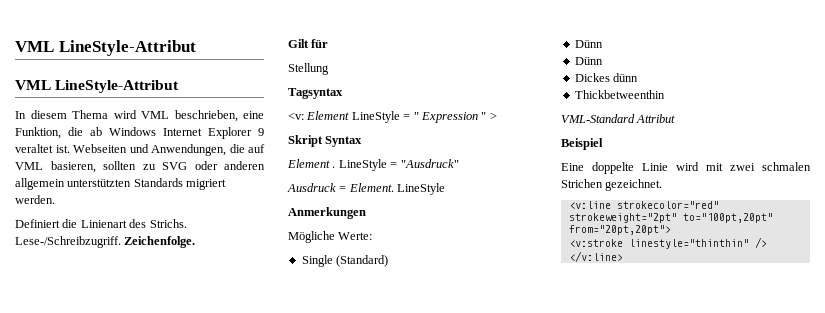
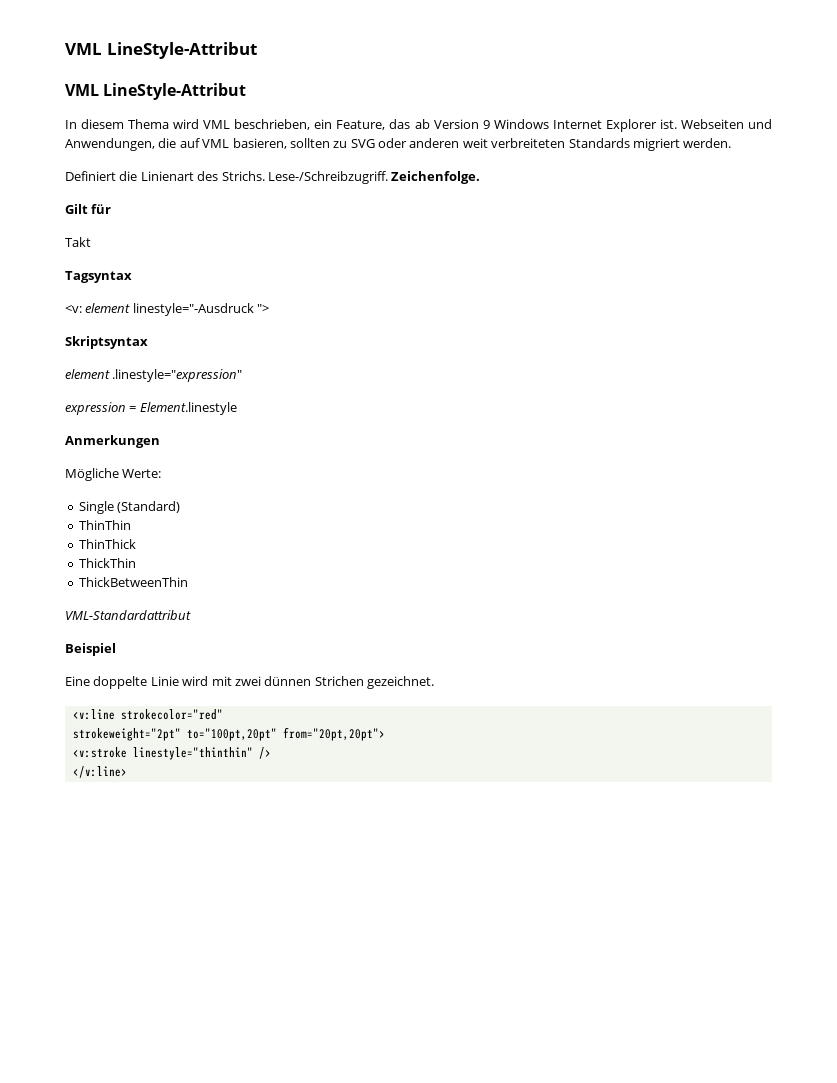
- In diesem Thema wird VML beschrieben, eine Funktion, die ab Windows Internet Explorer 9 veraltet ist.
+ In diesem Thema wird VML beschrieben, ein Feature, das ab Version 9 Windows Internet Explorer ist.
- Webseiten und Anwendungen, die auf VML basieren, sollten zu SVG oder anderen allgemein unterstützten Standards migriert werden.
+ Webseiten und Anwendungen, die auf VML basieren, sollten zu SVG oder anderen weit verbreiteten Standards migriert werden.
- Stellung
+ Takt
- <v: Element LineStyle = " Expression " >
- Skript Syntax
- Element . LineStyle = "Ausdruck"
- Ausdruck = Element. LineStyle
+ <v: element linestyle="-Ausdruck ">
+ Skriptsyntax
+ element .linestyle="expression"
+ expression = Element.linestyle
  Single (Standard)
- Dünn
- Dünn
- Dickes dünn
- Thickbetweenthin
- VML-Standard Attribut
+ ThinThin
+ ThinThick
+ ThickThin
+ ThickBetweenThin
+ VML-Standardattribut
- Eine doppelte Linie wird mit zwei schmalen Strichen gezeichnet.
+ Eine doppelte Linie wird mit zwei dünnen Strichen gezeichnet.

